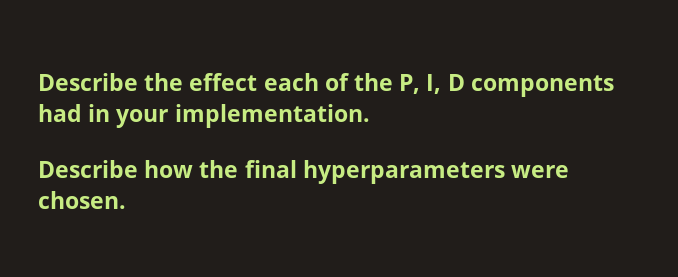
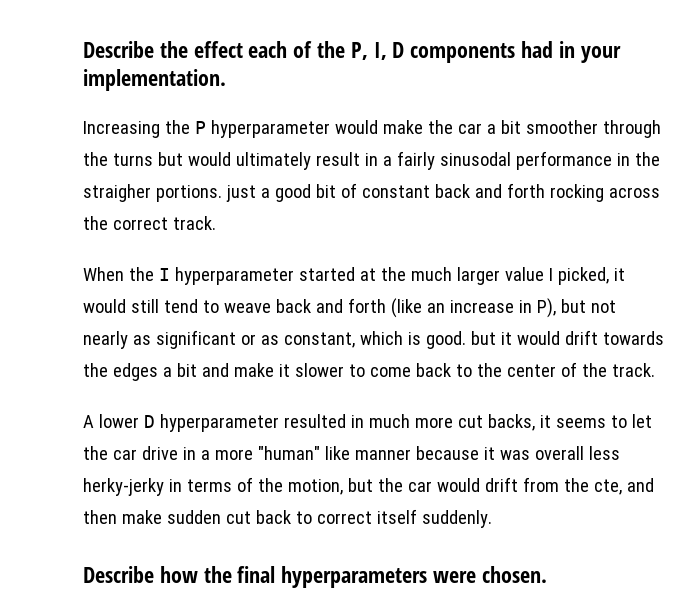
+ Increasing the P hyperparameter would make the car a bit smoother through the turns but would ultimately result in a fairly sinusodal performance in the straigher portions. just a good bit of constant back and forth rocking across the correct track.
+ When the I hyperparameter started at the much larger value I picked, it would still tend to weave back and forth (like an increase in P), but not nearly as significant or as constant, which is good. but it would drift towards the edges a bit and make it slower to come back to the center of the track.
+ A lower D hyperparameter resulted in much more cut backs, it seems to let the car drive in a more "human" like manner because it was overall less herky-jerky in terms of the motion, but the car would drift from the cte, and then make sudden cut back to correct itself suddenly.

